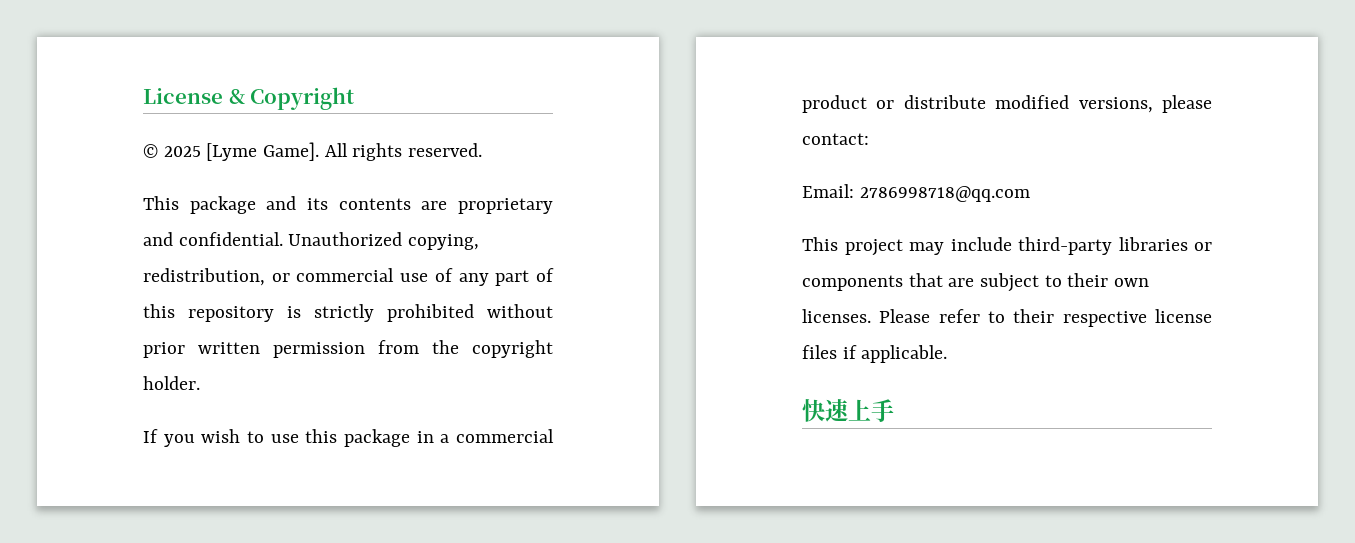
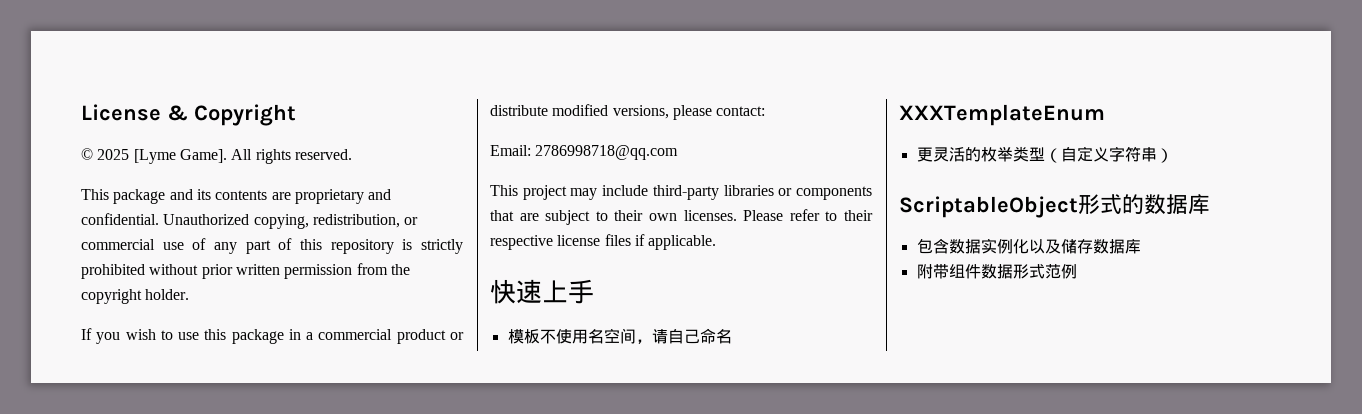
+ 模板不使用名空间，请自己命名
+ XXXTemplateEnum
+ 更灵活的枚举类型（自定义字符串）
+ ScriptableObject形式的数据库
+ 包含数据实例化以及储存数据库
+ 附带组件数据形式范例

